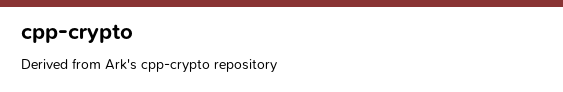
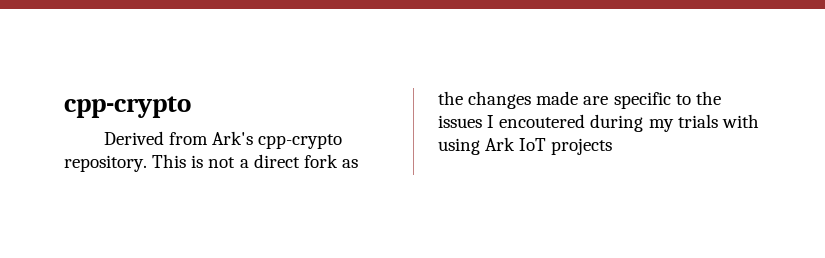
- Derived from Ark's cpp-crypto repository
+ Derived from Ark's cpp-crypto repository. This is not a direct fork as the changes made are specific to the issues I encoutered during my trials with using Ark IoT projects

